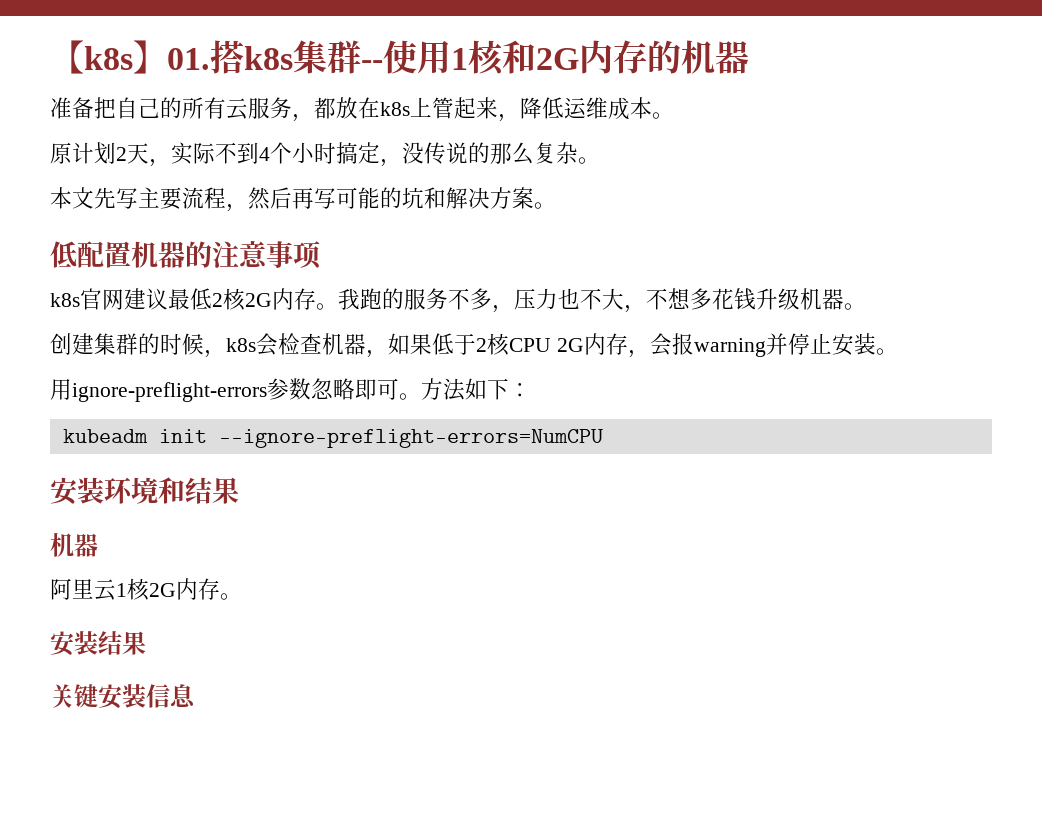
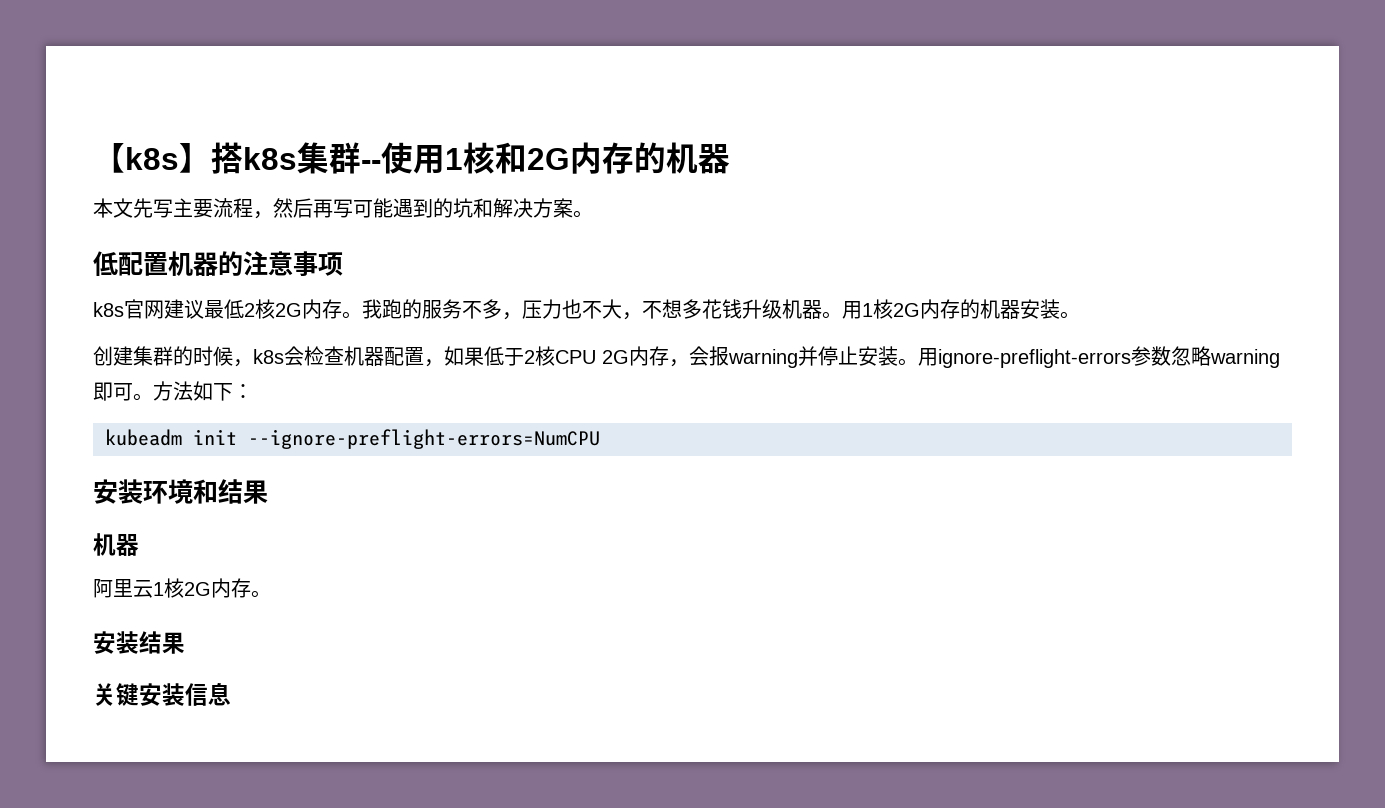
- 【k8s】01.搭k8s集群--使用1核和2G内存的机器
+ 【k8s】搭k8s集群--使用1核和2G内存的机器
- 准备把自己的所有云服务，都放在k8s上管起来，降低运维成本。
- 原计划2天，实际不到4个小时搞定，没传说的那么复杂。
- 本文先写主要流程，然后再写可能的坑和解决方案。
+ 本文先写主要流程，然后再写可能遇到的坑和解决方案。
+ 用1核2G内存的机器安装。
- 创建集群的时候，k8s会检查机器，如果低于2核CPU 2G内存，会报warning并停止安装。
- 用ignore-preflight-errors参数忽略即可。
+ 创建集群的时候，k8s会检查机器配置，如果低于2核CPU 2G内存，会报warning并停止安装。用ignore-preflight-errors参数忽略warning即可。

